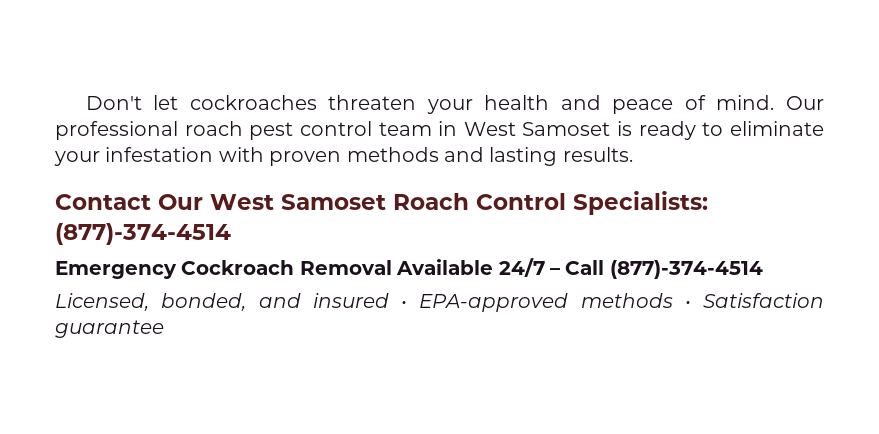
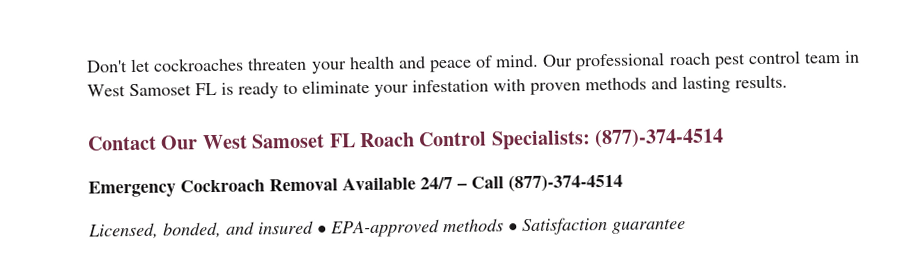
- Our professional roach pest control team in West Samoset is ready to eliminate your infestation with proven methods and lasting results.
+ Our professional roach pest control team in West Samoset FL is ready to eliminate your infestation with proven methods and lasting results.
- Contact Our West Samoset Roach Control Specialists: (877)-374-4514
+ Contact Our West Samoset FL Roach Control Specialists: (877)-374-4514

